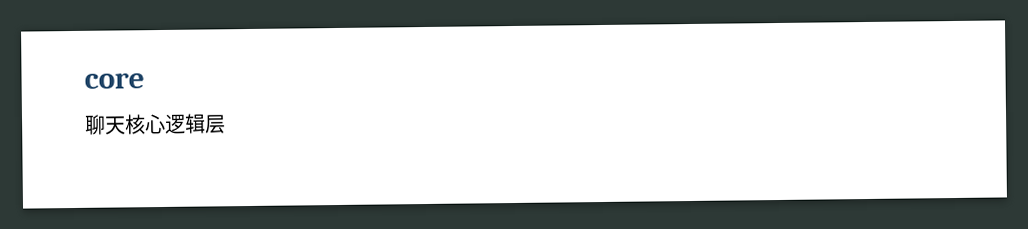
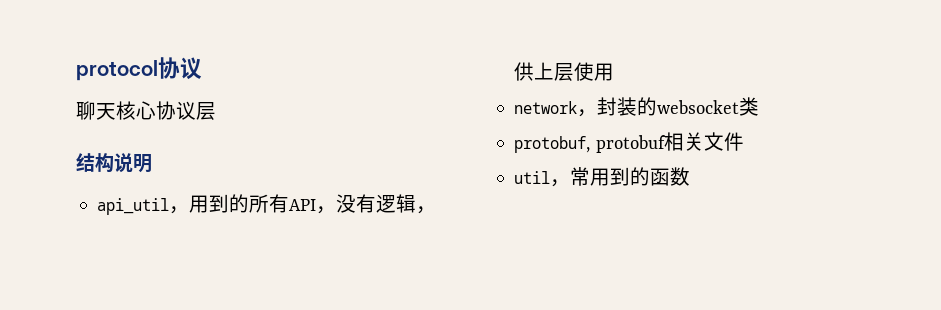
- core
+ protocol协议
- 聊天核心逻辑层
+ 聊天核心协议层
+ 结构说明
+ api_util，用到的所有API，没有逻辑，供上层使用
+ network，封装的websocket类
+ protobuf, protobuf相关文件
+ util，常用到的函数

